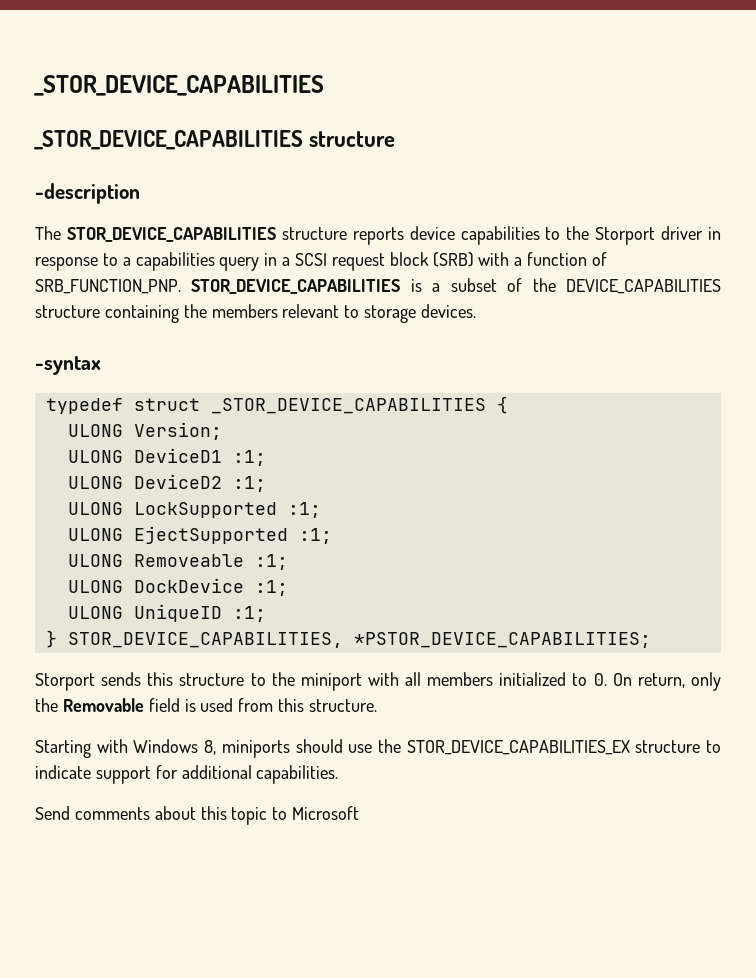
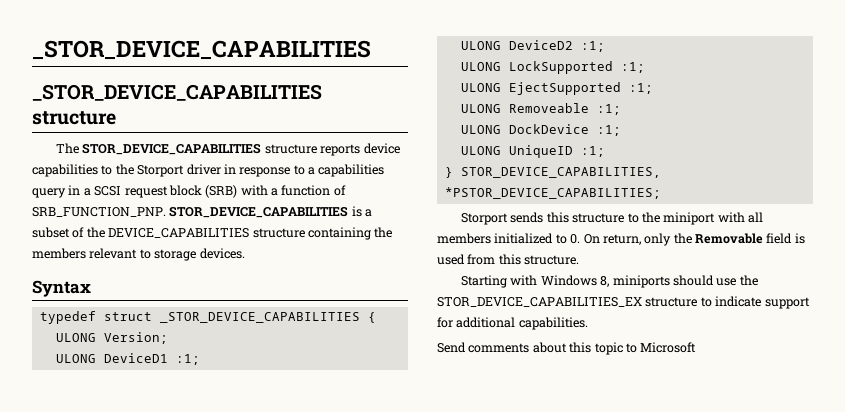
- -description
- -syntax
+ Syntax

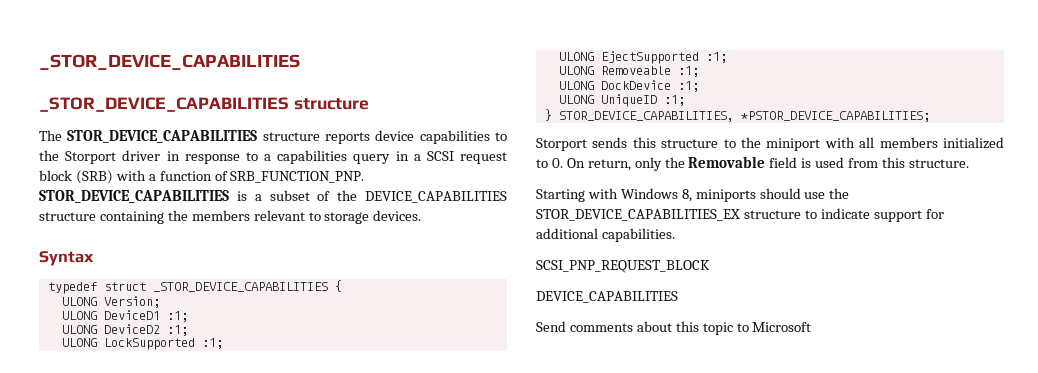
+ SCSI_PNP_REQUEST_BLOCK
+ DEVICE_CAPABILITIES

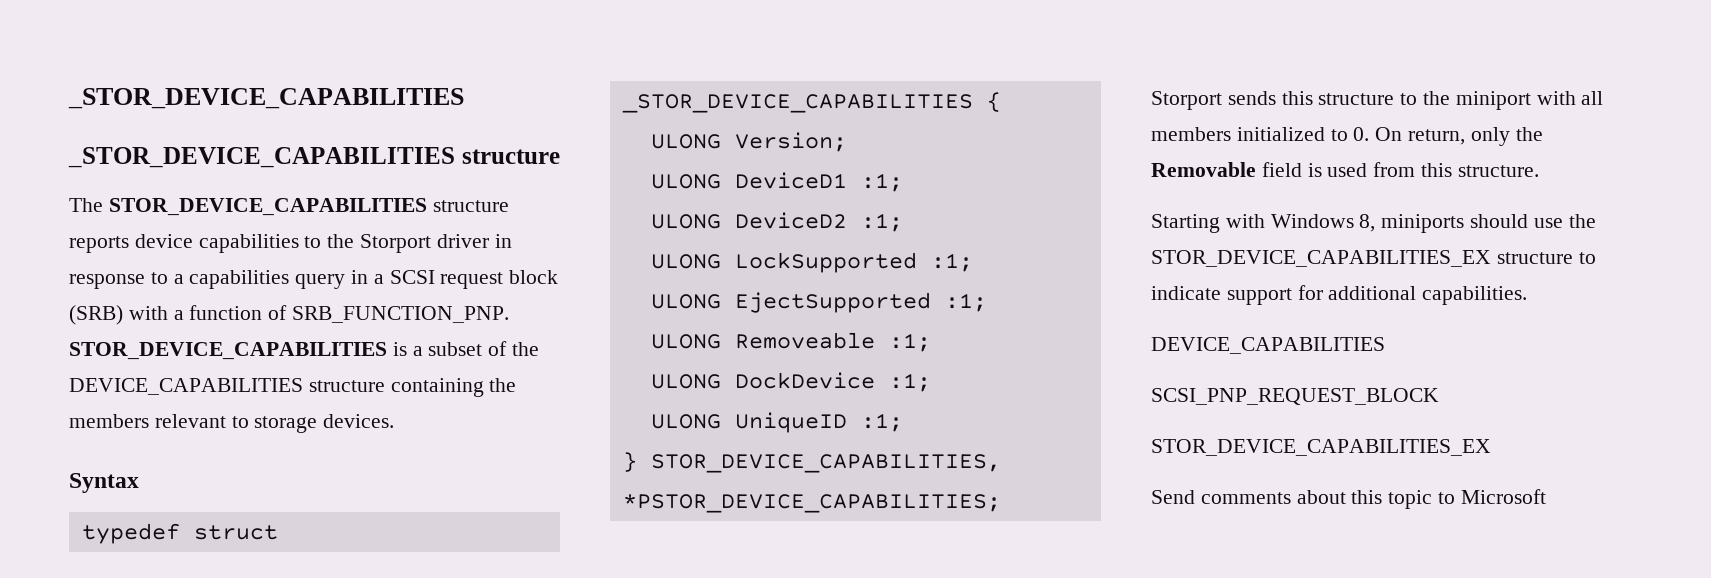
  Starting with Windows 8, miniports should use the STOR_DEVICE_CAPABILITIES_EX structure to indicate support for additional capabilities.
+ DEVICE_CAPABILITIES
  SCSI_PNP_REQUEST_BLOCK
- DEVICE_CAPABILITIES
+ STOR_DEVICE_CAPABILITIES_EX

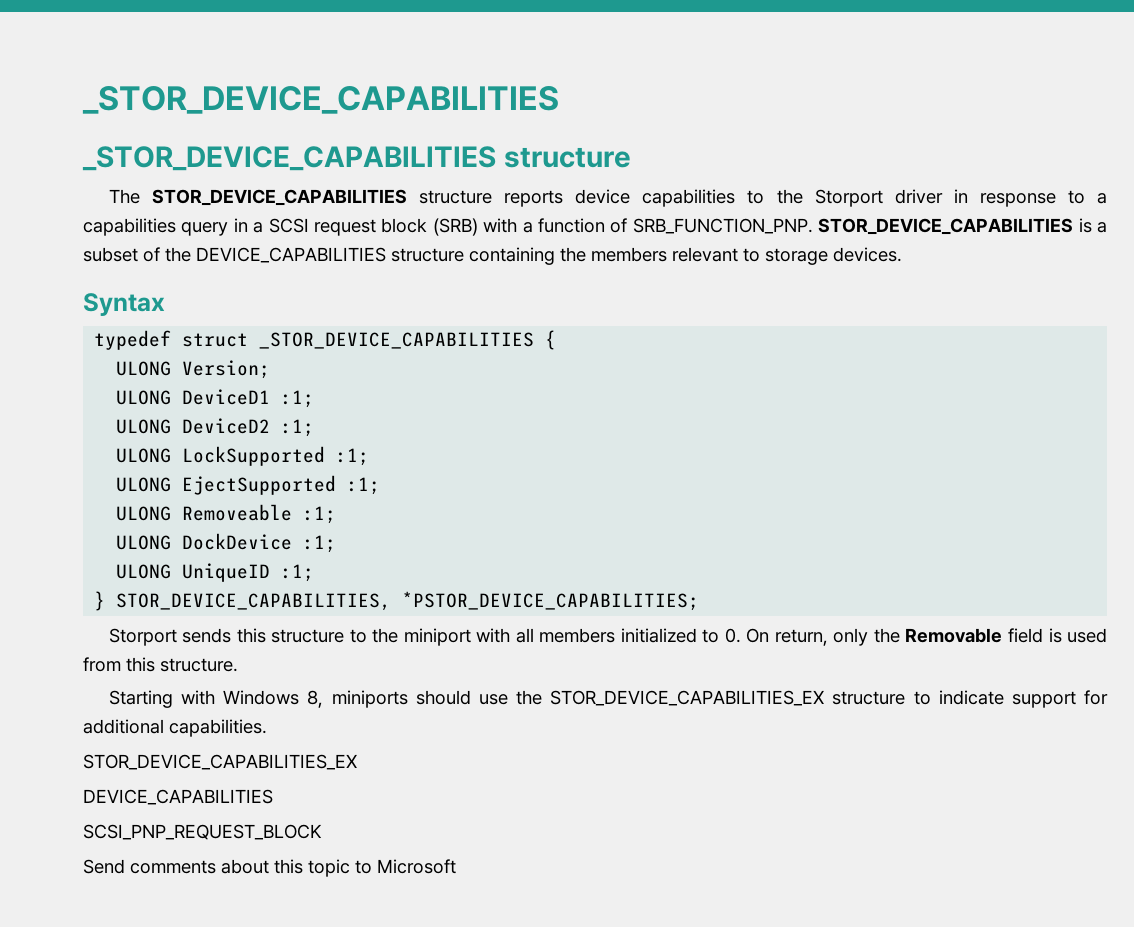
  Starting with Windows 8, miniports should use the STOR_DEVICE_CAPABILITIES_EX structure to indicate support for additional capabilities.
+ STOR_DEVICE_CAPABILITIES_EX
  SCSI_PNP_REQUEST_BLOCK
- STOR_DEVICE_CAPABILITIES_EX

